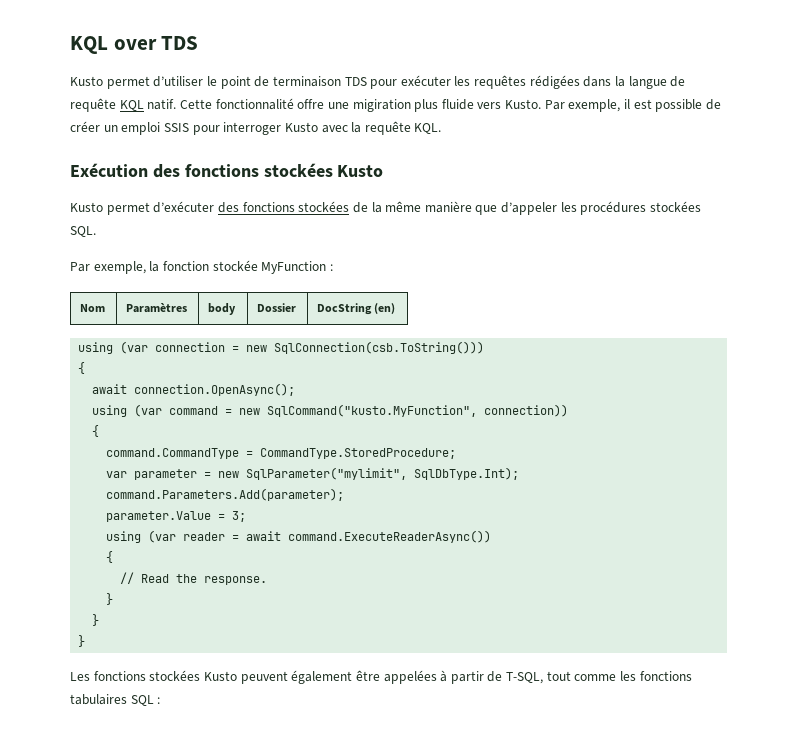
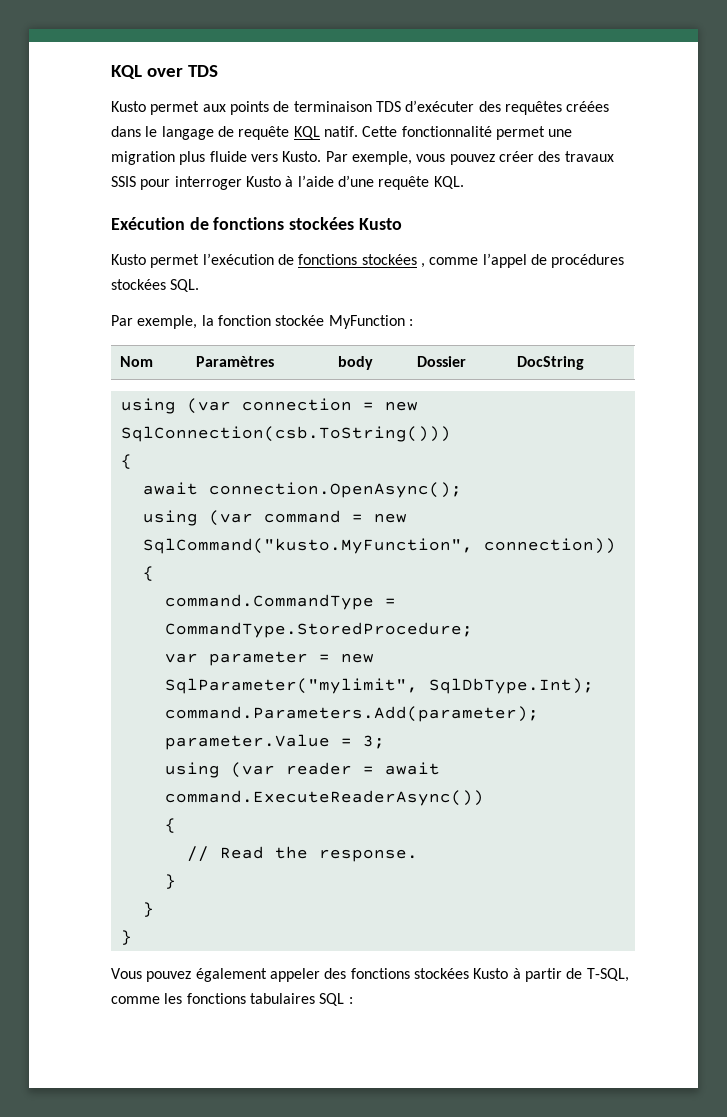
- Kusto permet d’utiliser le point de terminaison TDS pour exécuter les requêtes rédigées dans la langue de requête KQL natif.
+ Kusto permet aux points de terminaison TDS d’exécuter des requêtes créées dans le langage de requête KQL natif.
- Cette fonctionnalité offre une migiration plus fluide vers Kusto.
+ Cette fonctionnalité permet une migration plus fluide vers Kusto.
- Par exemple, il est possible de créer un emploi SSIS pour interroger Kusto avec la requête KQL.
+ Par exemple, vous pouvez créer des travaux SSIS pour interroger Kusto à l’aide d’une requête KQL.
- Exécution des fonctions stockées Kusto
+ Exécution de fonctions stockées Kusto
- Kusto permet d’exécuter des fonctions stockées de la même manière que d’appeler les procédures stockées SQL.
+ Kusto permet l’exécution de fonctions stockées , comme l’appel de procédures stockées SQL.
- Nom | Paramètres | body | Dossier | DocString (en)
+ Nom | Paramètres | body | Dossier | DocString
- Les fonctions stockées Kusto peuvent également être appelées à partir de T-SQL, tout comme les fonctions tabulaires SQL :
+ Vous pouvez également appeler des fonctions stockées Kusto à partir de T-SQL, comme les fonctions tabulaires SQL :

